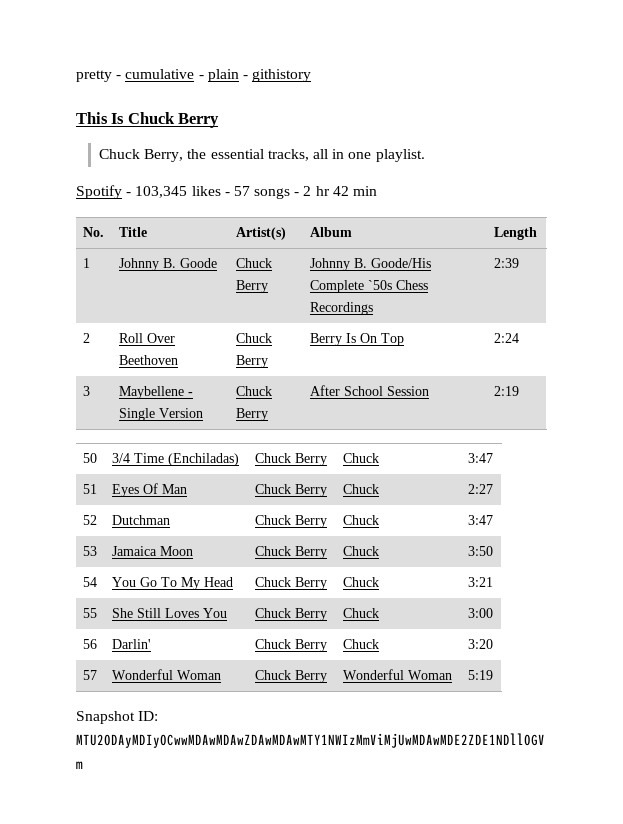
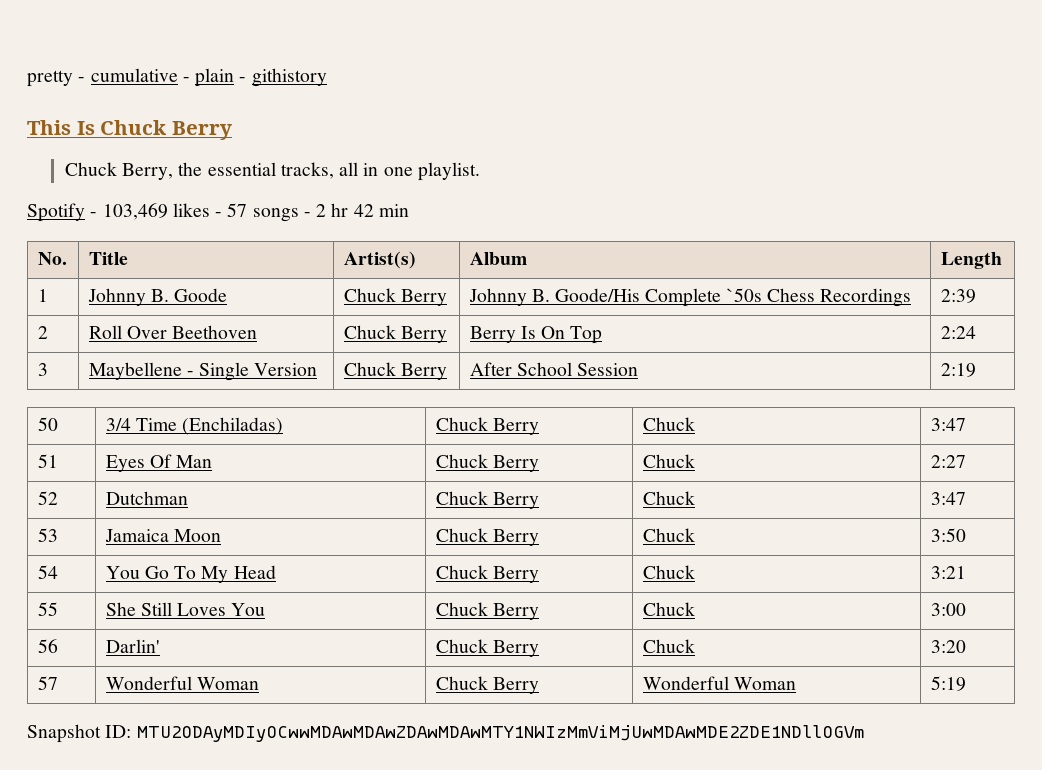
- Spotify - 103,345 likes - 57 songs - 2 hr 42 min
+ Spotify - 103,469 likes - 57 songs - 2 hr 42 min

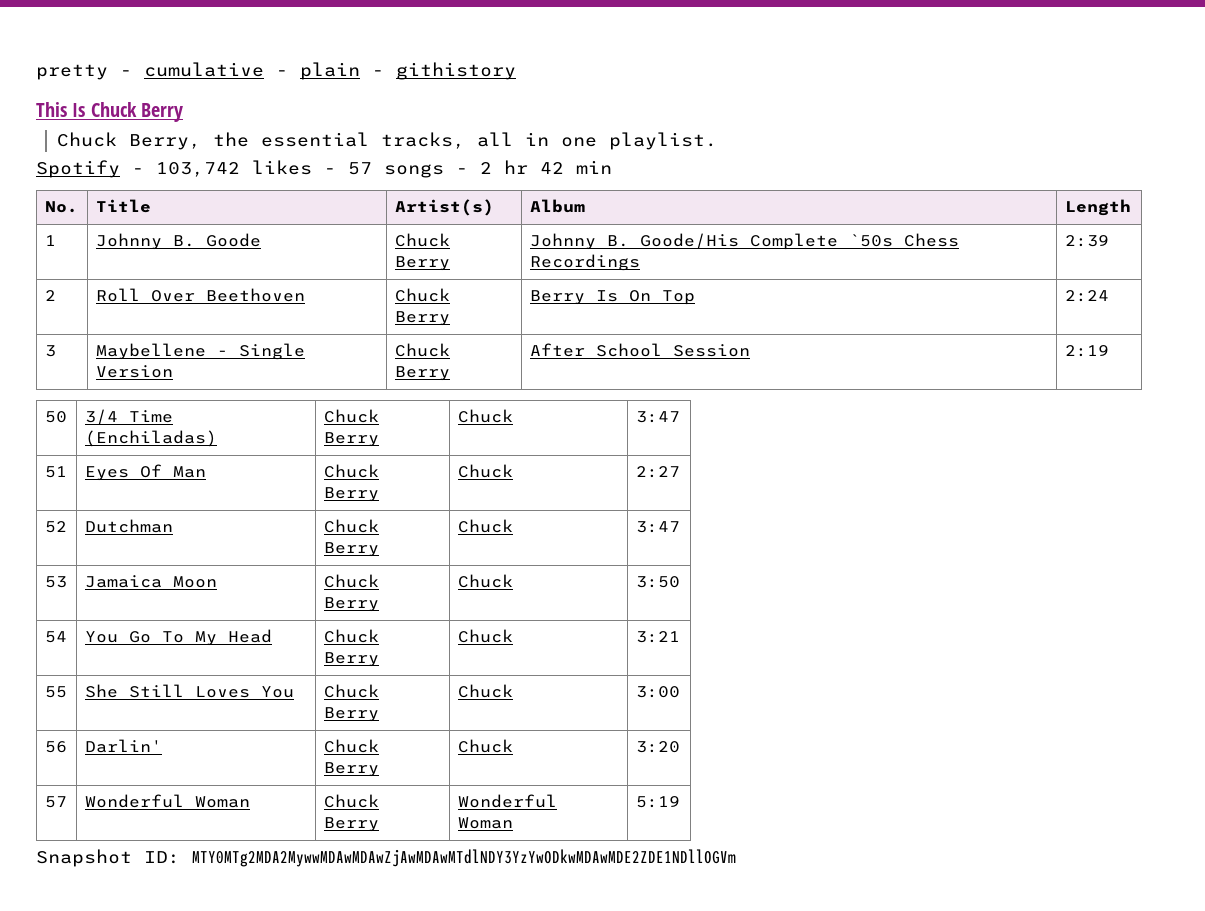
- Spotify - 103,469 likes - 57 songs - 2 hr 42 min
+ Spotify - 103,742 likes - 57 songs - 2 hr 42 min
- Snapshot ID: MTU2ODAyMDIyOCwwMDAwMDAwZDAwMDAwMTY1NWIzMmViMjUwMDAwMDE2ZDE1NDllOGVm
+ Snapshot ID: MTY0MTg2MDA2MywwMDAwMDAwZjAwMDAwMTdlNDY3YzYwODkwMDAwMDE2ZDE1NDllOGVm

